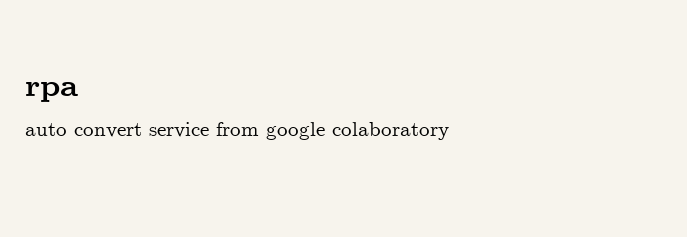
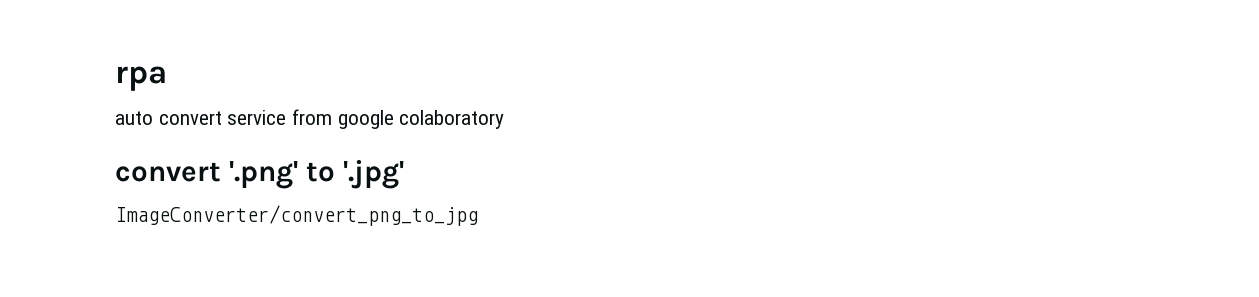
+ convert '.png' to '.jpg'
+ ImageConverter/convert_png_to_jpg

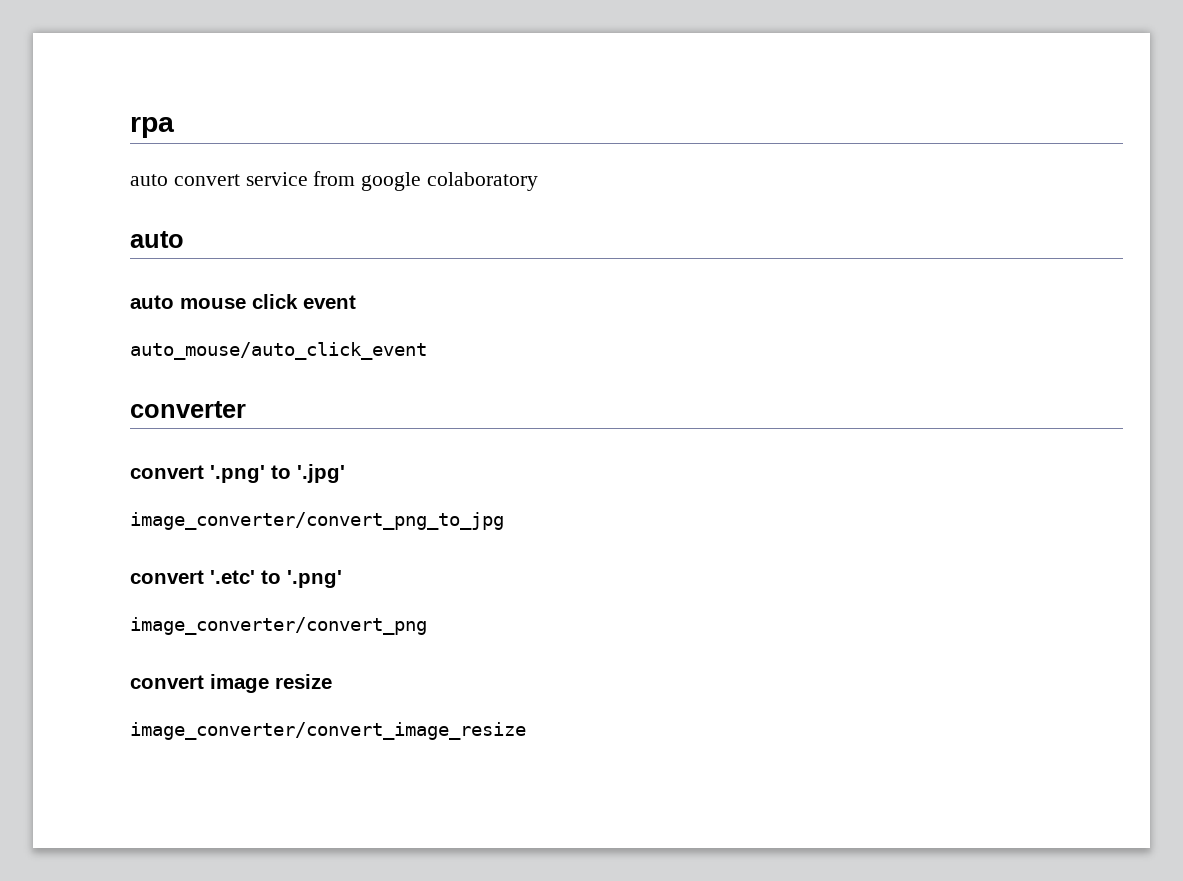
  auto convert service from google colaboratory
+ auto
+ auto mouse click event
+ auto_mouse/auto_click_event
+ converter
  convert '.png' to '.jpg'
- ImageConverter/convert_png_to_jpg
+ image_converter/convert_png_to_jpg
+ convert '.etc' to '.png'
+ image_converter/convert_png
+ convert image resize
+ image_converter/convert_image_resize

